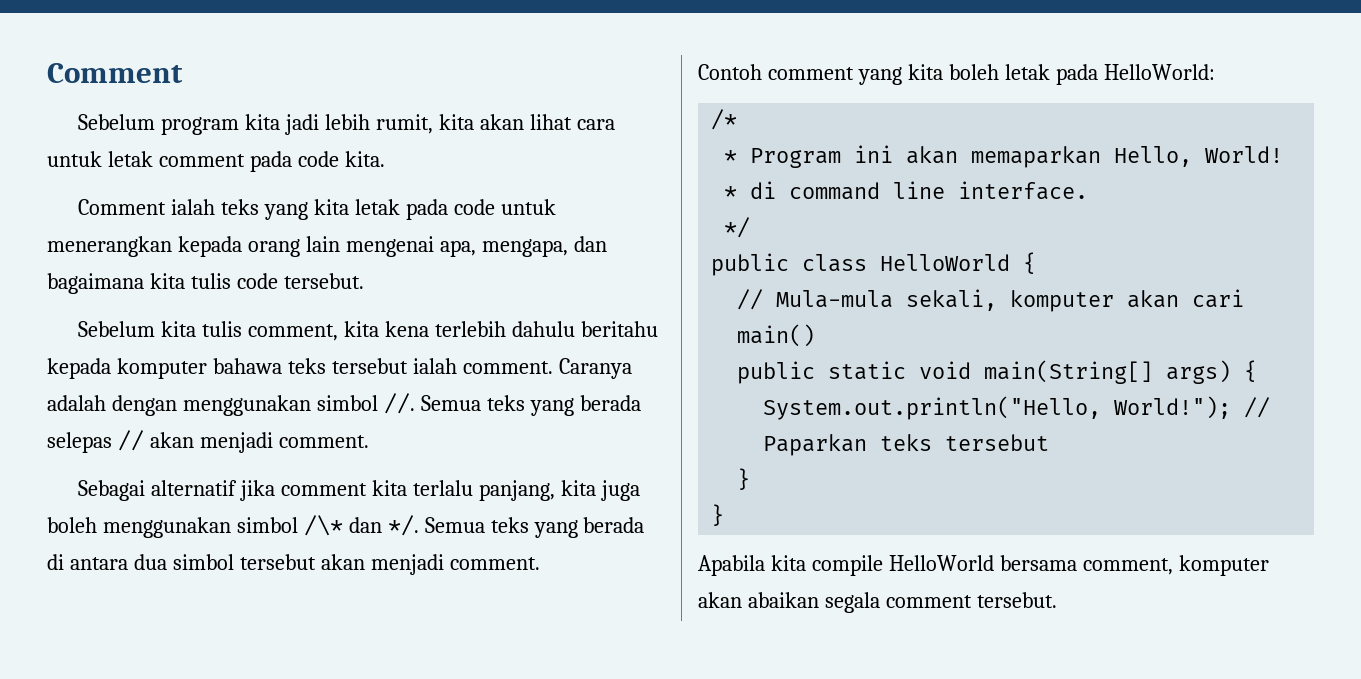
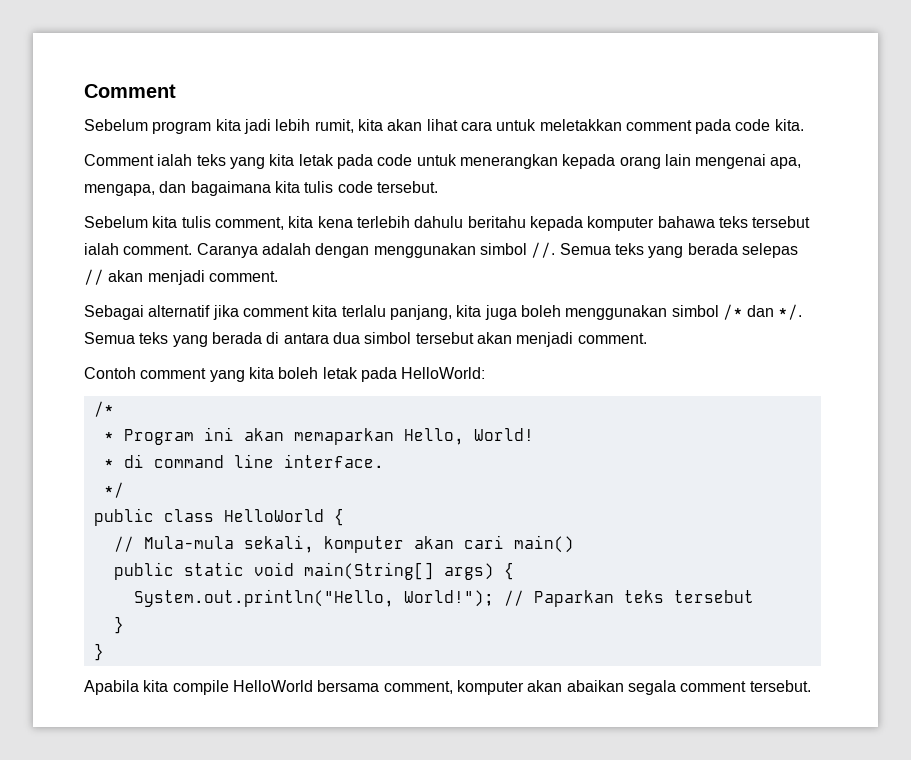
- Sebelum program kita jadi lebih rumit, kita akan lihat cara untuk letak comment pada code kita.
+ Sebelum program kita jadi lebih rumit, kita akan lihat cara untuk meletakkan comment pada code kita.
- Sebagai alternatif jika comment kita terlalu panjang, kita juga boleh menggunakan simbol /\* dan */.
+ Sebagai alternatif jika comment kita terlalu panjang, kita juga boleh menggunakan simbol /* dan */.

